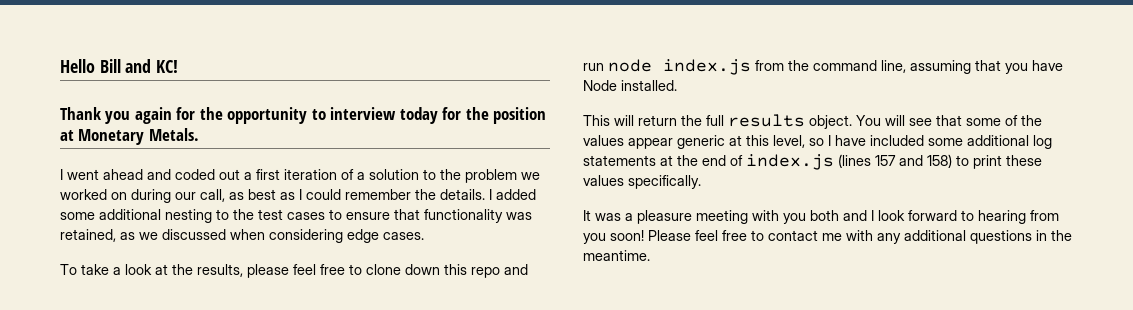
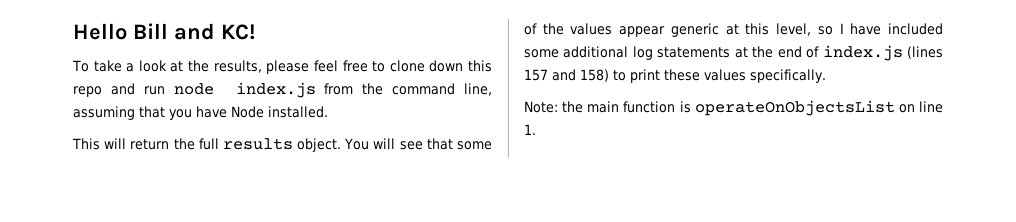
- Thank you again for the opportunity to interview today for the position at Monetary Metals.
- I went ahead and coded out a first iteration of a solution to the problem we worked on during our call, as best as I could remember the details. I added some additional nesting to the test cases to ensure that functionality was retained, as we discussed when considering edge cases.
- It was a pleasure meeting with you both and I look forward to hearing from you soon! Please feel free to contact me with any additional questions in the meantime.
+ Note: the main function is operateOnObjectsList on line 1.

